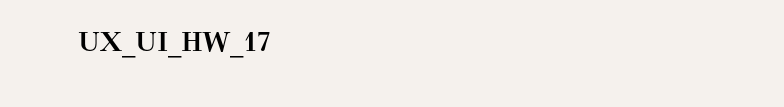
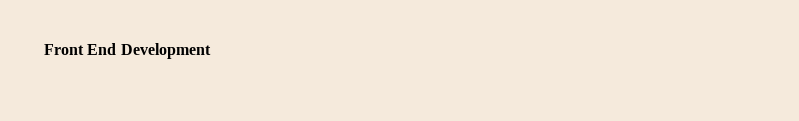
- UX_UI_HW_17
+ Front End Development

